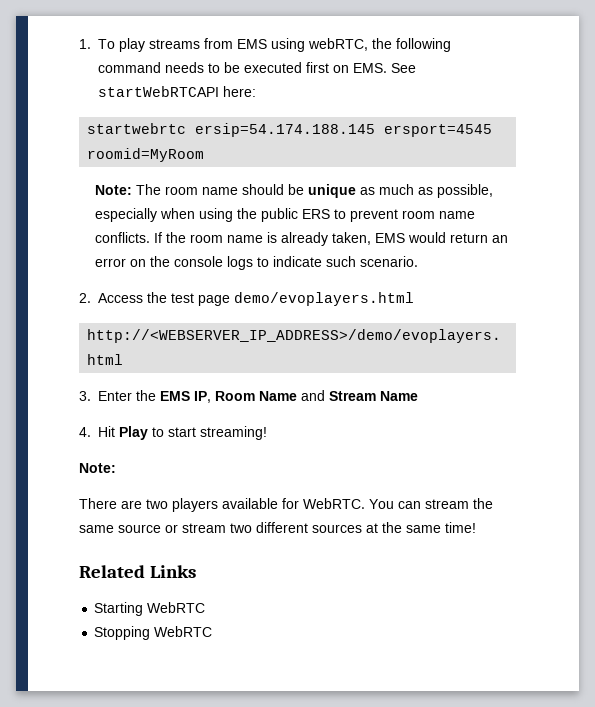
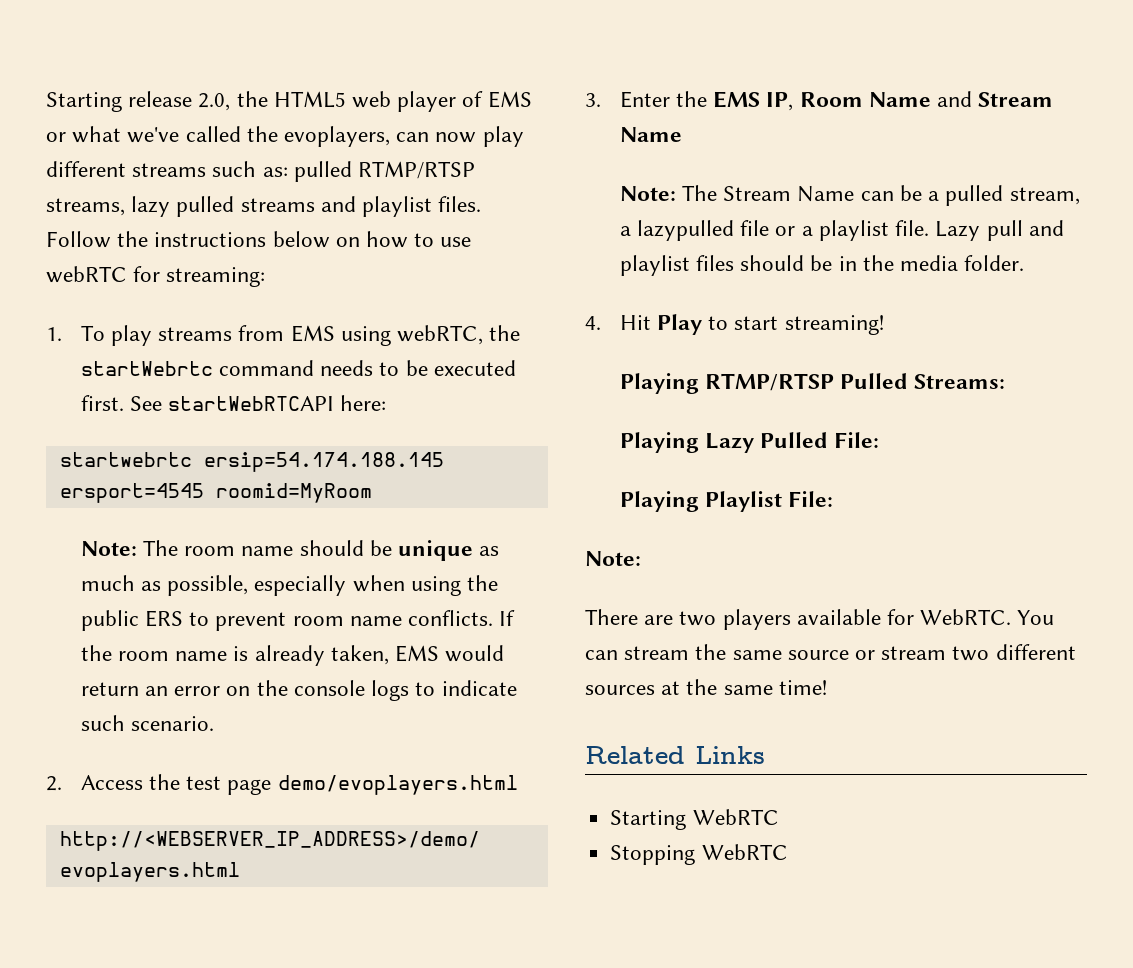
+ Starting release 2.0, the HTML5 web player of EMS or what we've called the evoplayers, can now play different streams such as: pulled RTMP/RTSP streams, lazy pulled streams and playlist files. Follow the instructions below on how to use webRTC for streaming:
- 1. To play streams from EMS using webRTC, the following command needs to be executed first on EMS. See startWebRTCAPI here:
+ 1. To play streams from EMS using webRTC, the startWebrtc command needs to be executed first. See startWebRTCAPI here:
+ Note: The Stream Name can be a pulled stream, a lazypulled file or a playlist file. Lazy pull and playlist files should be in the media folder.
+ Playing RTMP/RTSP Pulled Streams:
+ Playing Lazy Pulled File:
+ Playing Playlist File:

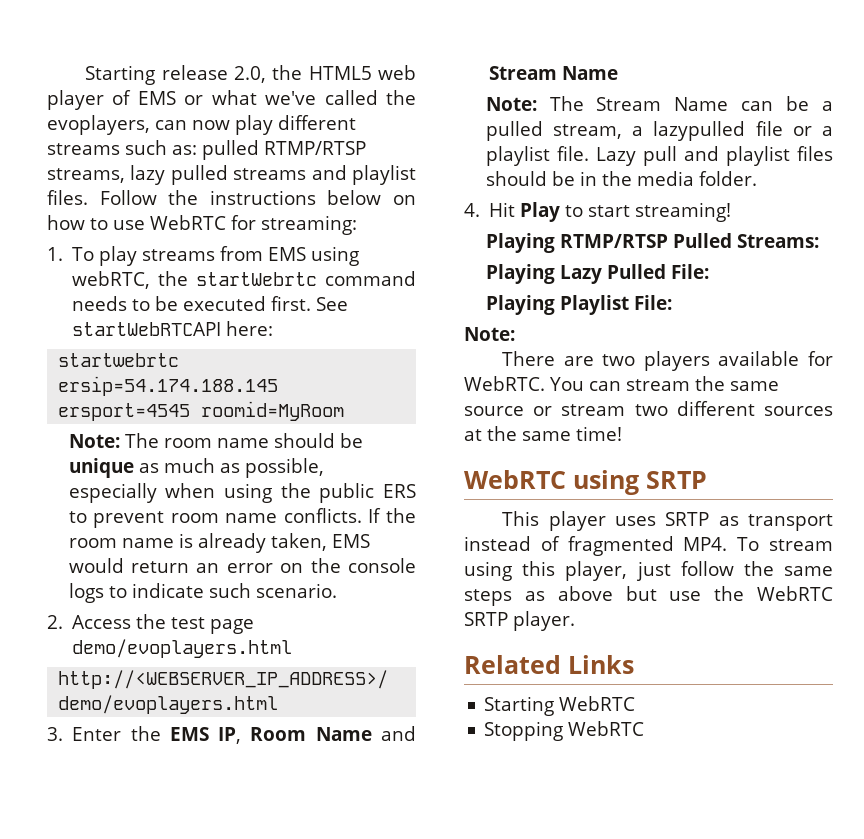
- Follow the instructions below on how to use webRTC for streaming:
+ Follow the instructions below on how to use WebRTC for streaming:
+ WebRTC using SRTP
+ This player uses SRTP as transport instead of fragmented MP4. To stream using this player, just follow the same steps as above but use the WebRTC SRTP player.

